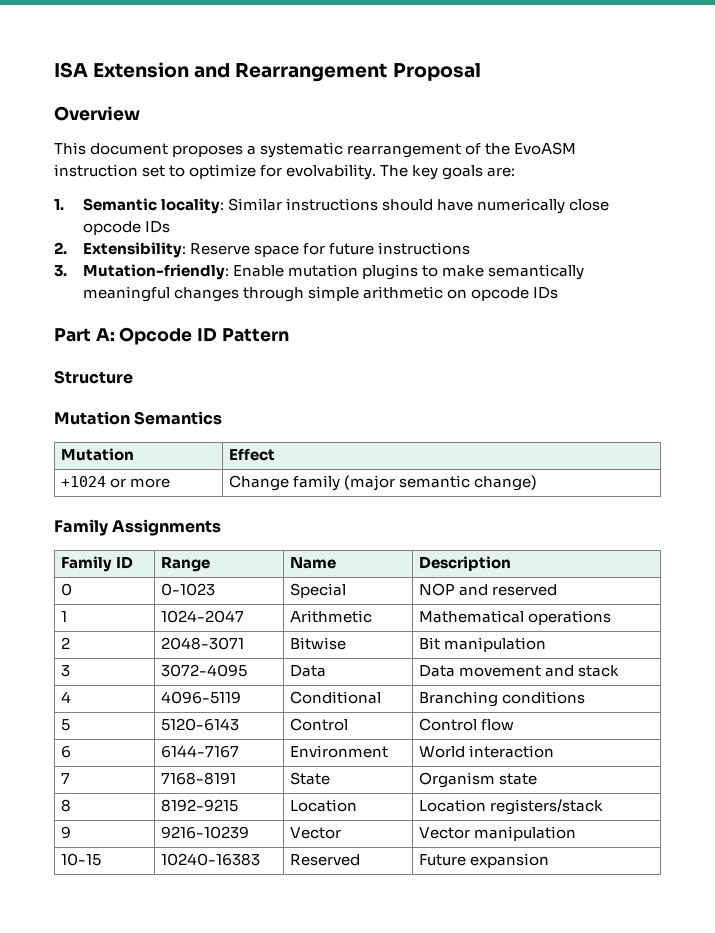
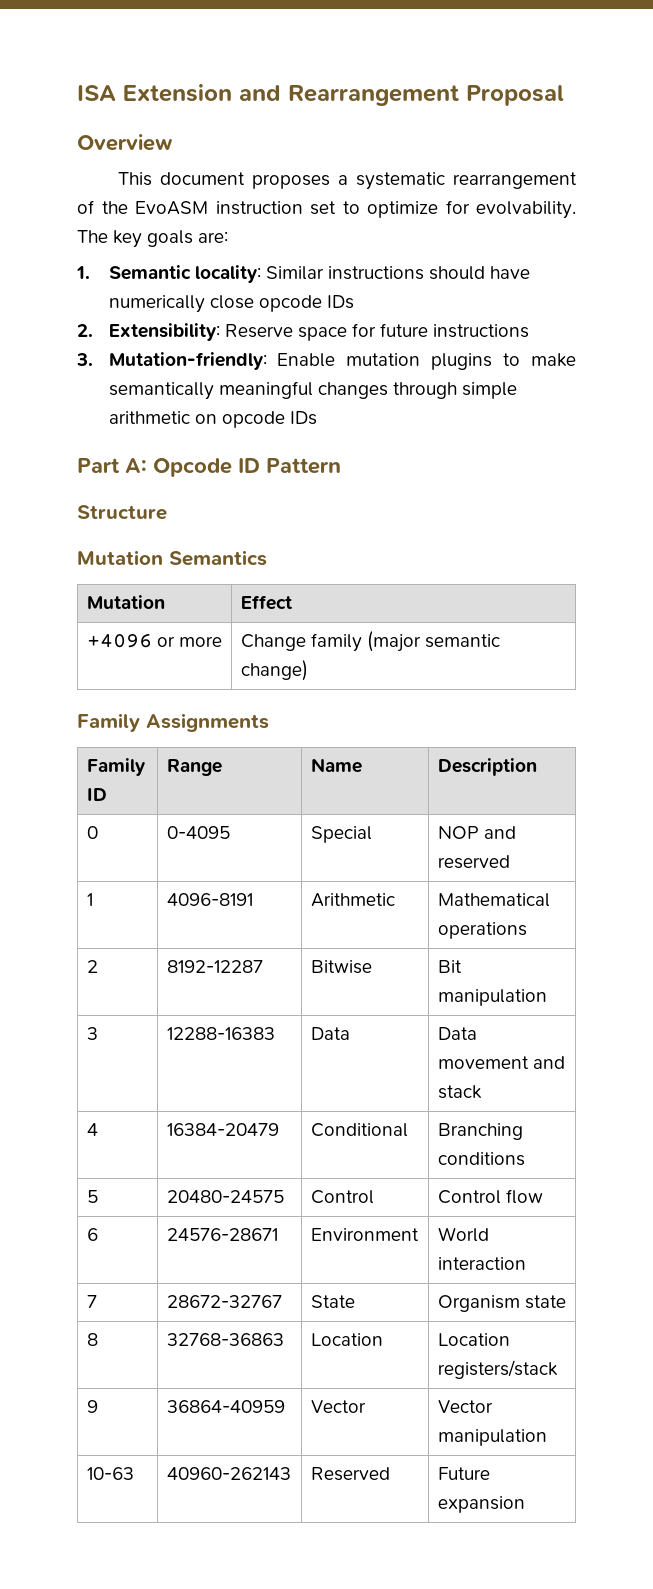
- +1024 or more | Change family (major semantic change)
+ +4096 or more | Change family (major semantic change)
- 0 | 0-1023 | Special | NOP and reserved
+ 0 | 0-4095 | Special | NOP and reserved
- 1 | 1024-2047 | Arithmetic | Mathematical operations
+ 1 | 4096-8191 | Arithmetic | Mathematical operations
- 2 | 2048-3071 | Bitwise | Bit manipulation
+ 2 | 8192-12287 | Bitwise | Bit manipulation
- 3 | 3072-4095 | Data | Data movement and stack
+ 3 | 12288-16383 | Data | Data movement and stack
- 4 | 4096-5119 | Conditional | Branching conditions
+ 4 | 16384-20479 | Conditional | Branching conditions
- 5 | 5120-6143 | Control | Control flow
+ 5 | 20480-24575 | Control | Control flow
- 6 | 6144-7167 | Environment | World interaction
+ 6 | 24576-28671 | Environment | World interaction
- 7 | 7168-8191 | State | Organism state
+ 7 | 28672-32767 | State | Organism state
- 8 | 8192-9215 | Location | Location registers/stack
+ 8 | 32768-36863 | Location | Location registers/stack
- 9 | 9216-10239 | Vector | Vector manipulation
+ 9 | 36864-40959 | Vector | Vector manipulation
- 10-15 | 10240-16383 | Reserved | Future expansion
+ 10-63 | 40960-262143 | Reserved | Future expansion

